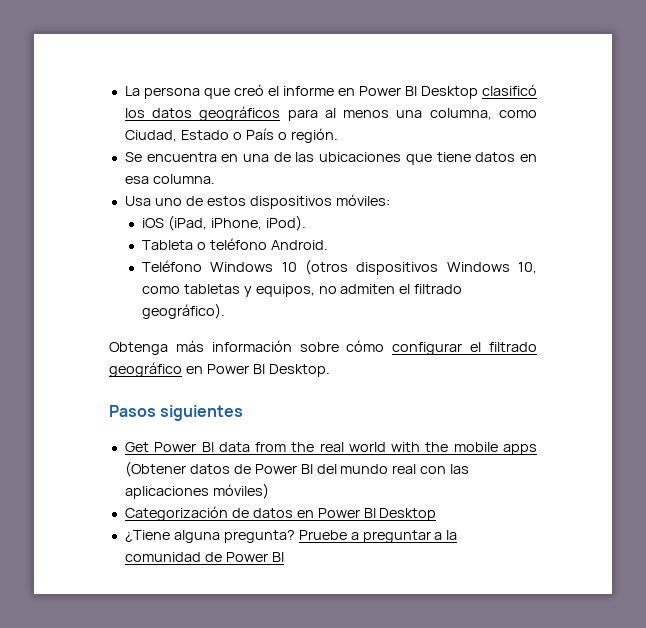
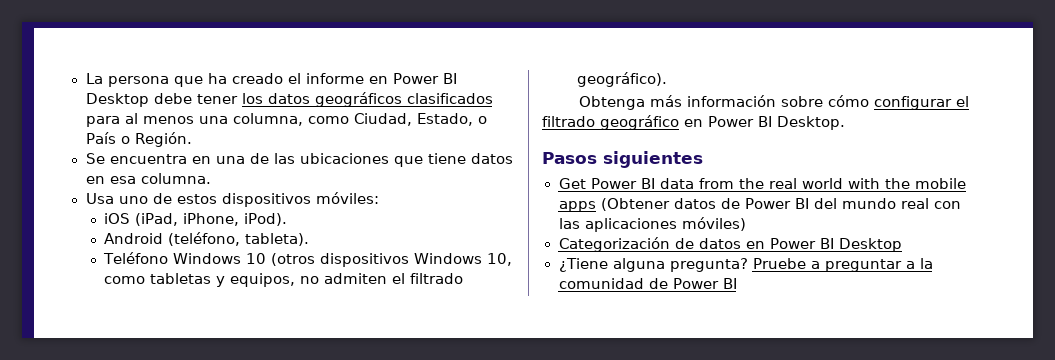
- La persona que creó el informe en Power BI Desktop clasificó los datos geográficos para al menos una columna, como Ciudad, Estado o País o región.
+ La persona que ha creado el informe en Power BI Desktop debe tener los datos geográficos clasificados para al menos una columna, como Ciudad, Estado, o País o Región.
- Tableta o teléfono Android.
+ Android (teléfono, tableta).

